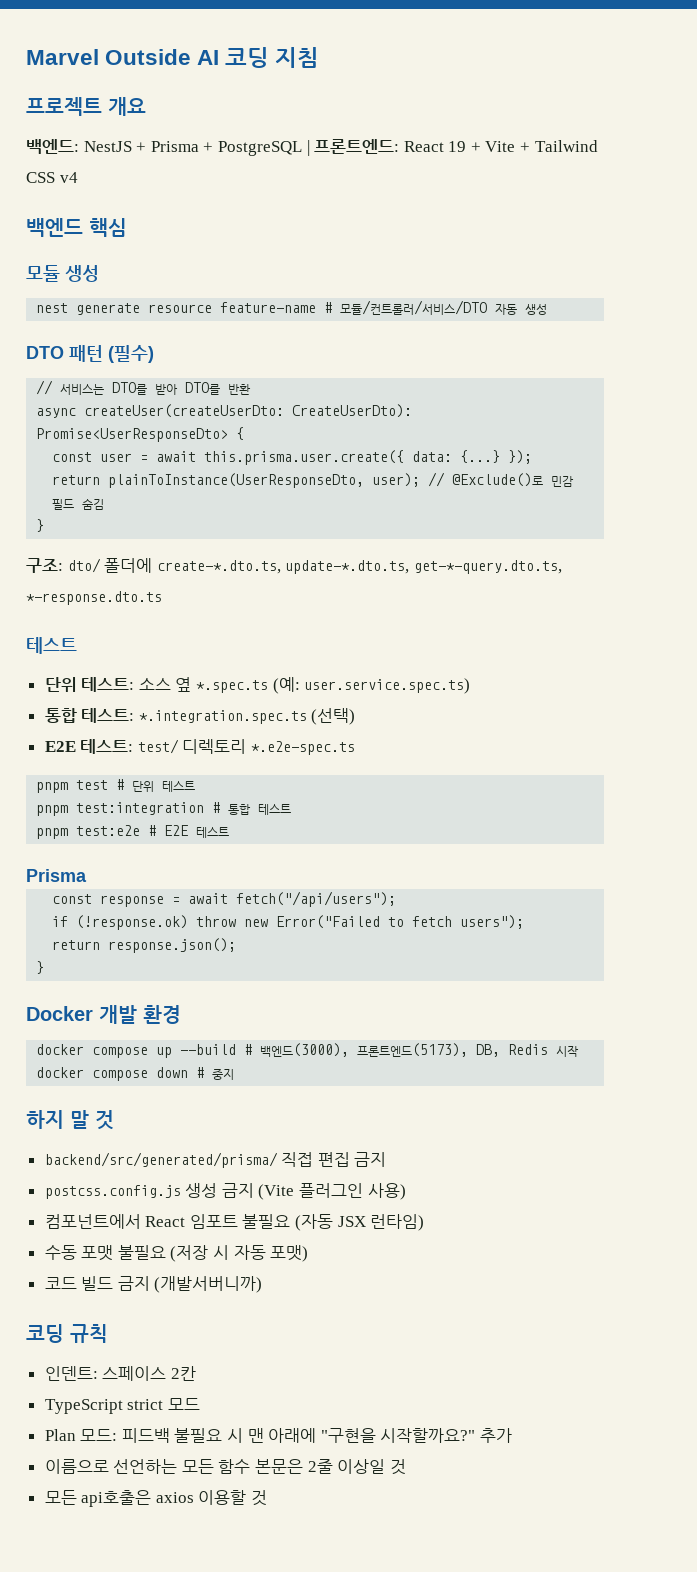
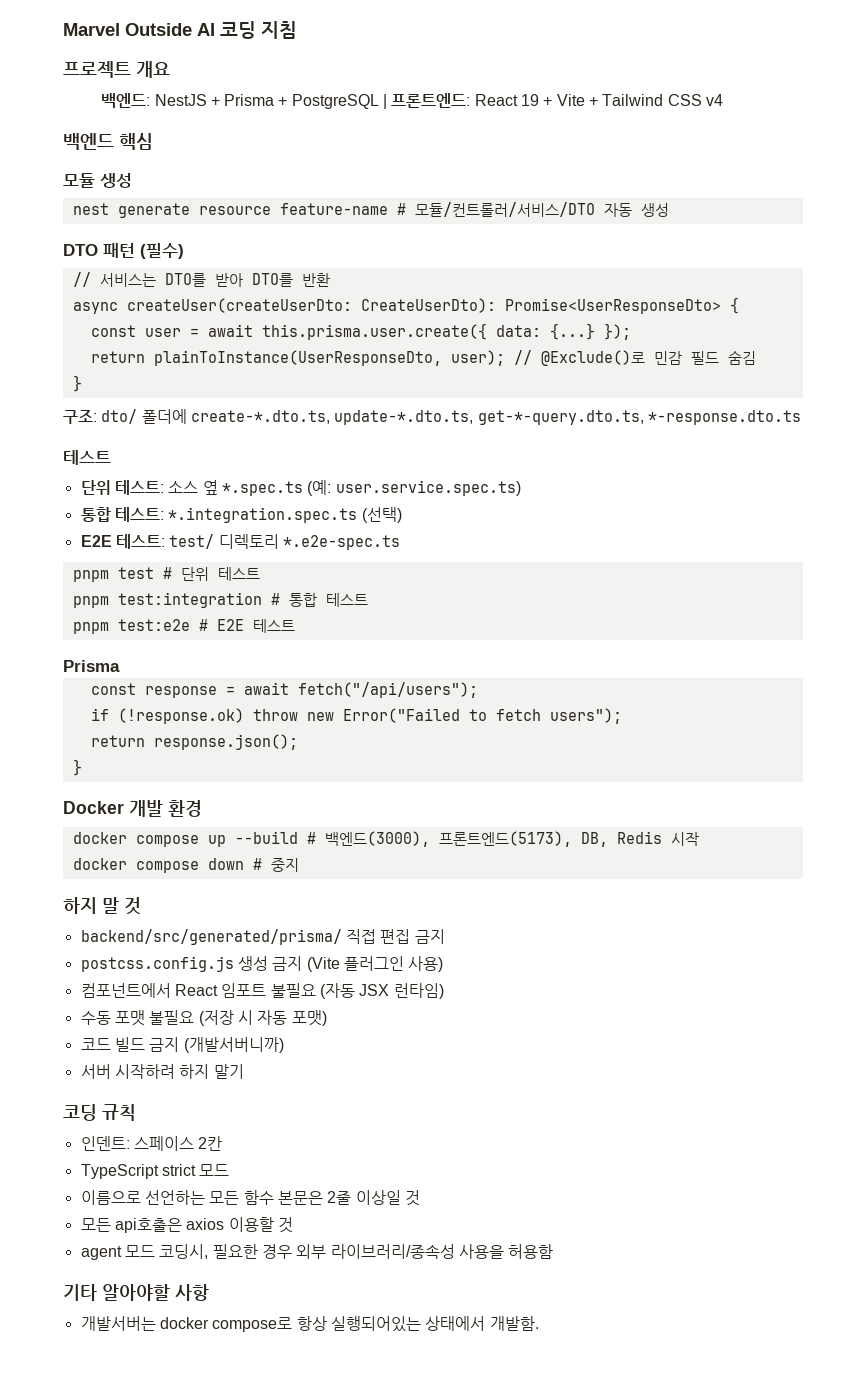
+ 서버 시작하려 하지 말기
- Plan 모드: 피드백 불필요 시 맨 아래에 "구현을 시작할까요?" 추가
+ agent 모드 코딩시, 필요한 경우 외부 라이브러리/종속성 사용을 허용함
+ 기타 알아야할 사항
+ 개발서버는 docker compose로 항상 실행되어있는 상태에서 개발함.

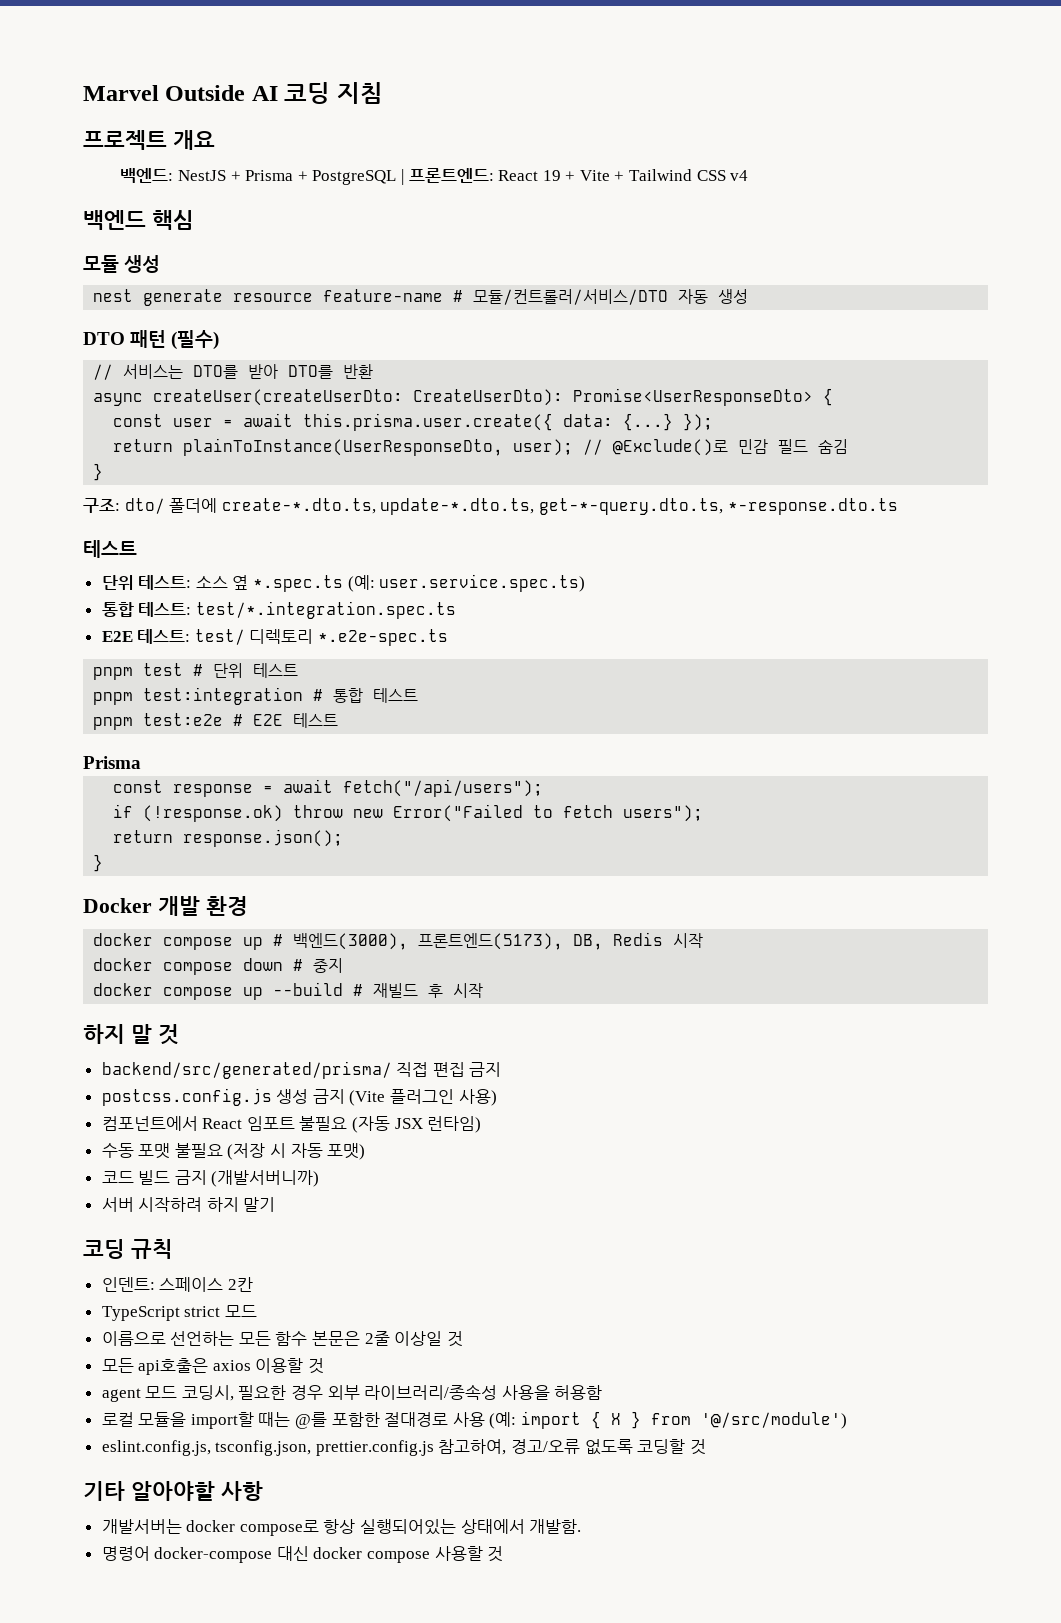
- 통합 테스트: *.integration.spec.ts (선택)
+ 통합 테스트: test/*.integration.spec.ts
- docker compose up --build # 백엔드(3000), 프론트엔드(5173), DB, Redis 시작
+ docker compose up # 백엔드(3000), 프론트엔드(5173), DB, Redis 시작
+ docker compose up --build # 재빌드 후 시작
+ 로컬 모듈을 import할 때는 @를 포함한 절대경로 사용 (예: import { X } from '@/src/module')
+ eslint.config.js, tsconfig.json, prettier.config.js 참고하여, 경고/오류 없도록 코딩할 것
+ 명령어 docker-compose 대신 docker compose 사용할 것

